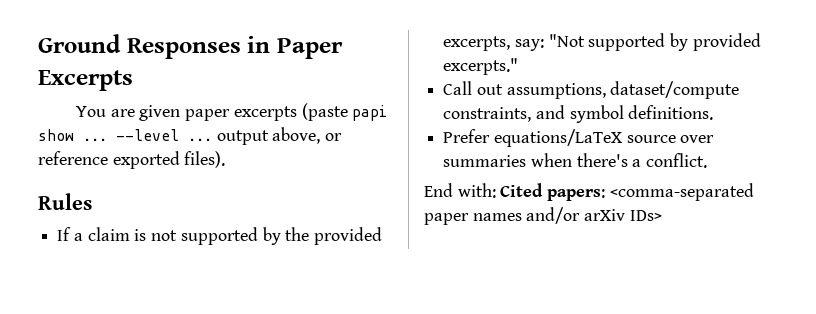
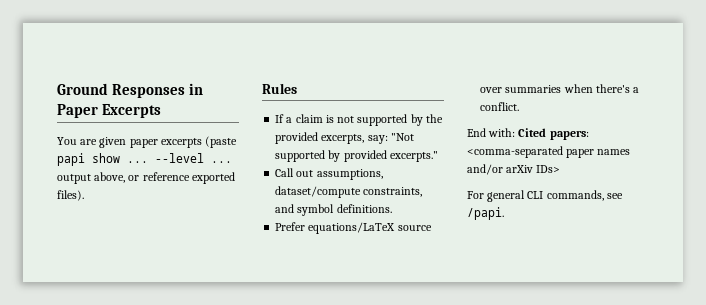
+ For general CLI commands, see /papi.

